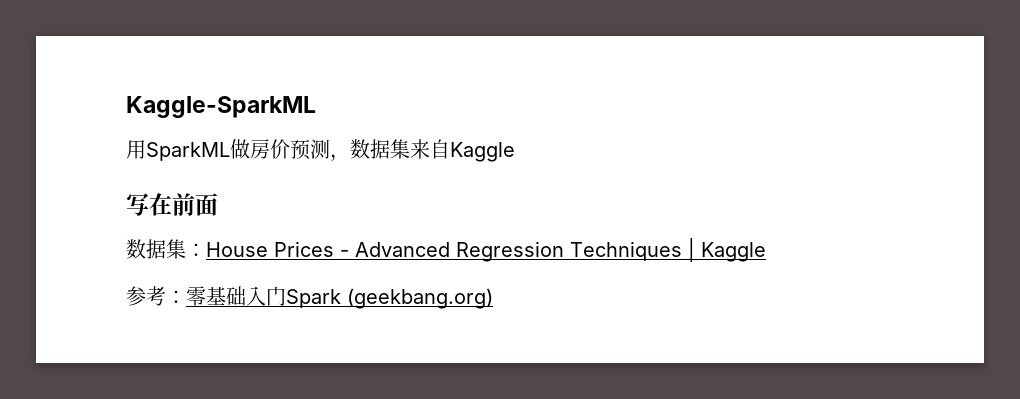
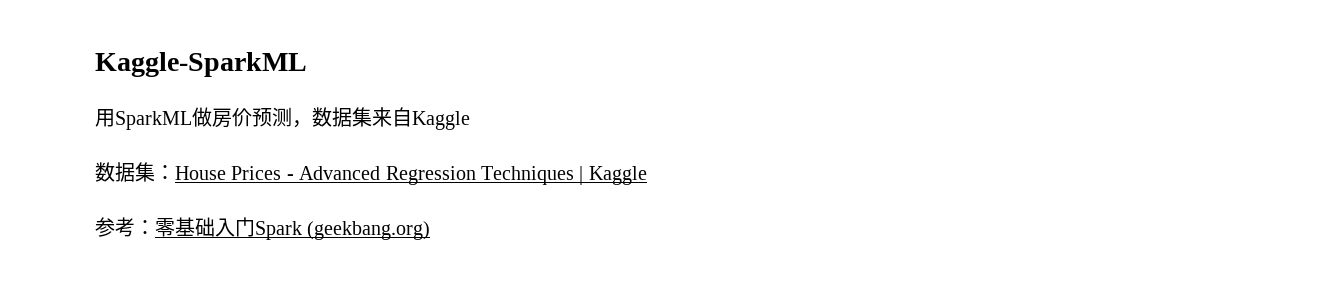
- 写在前面

